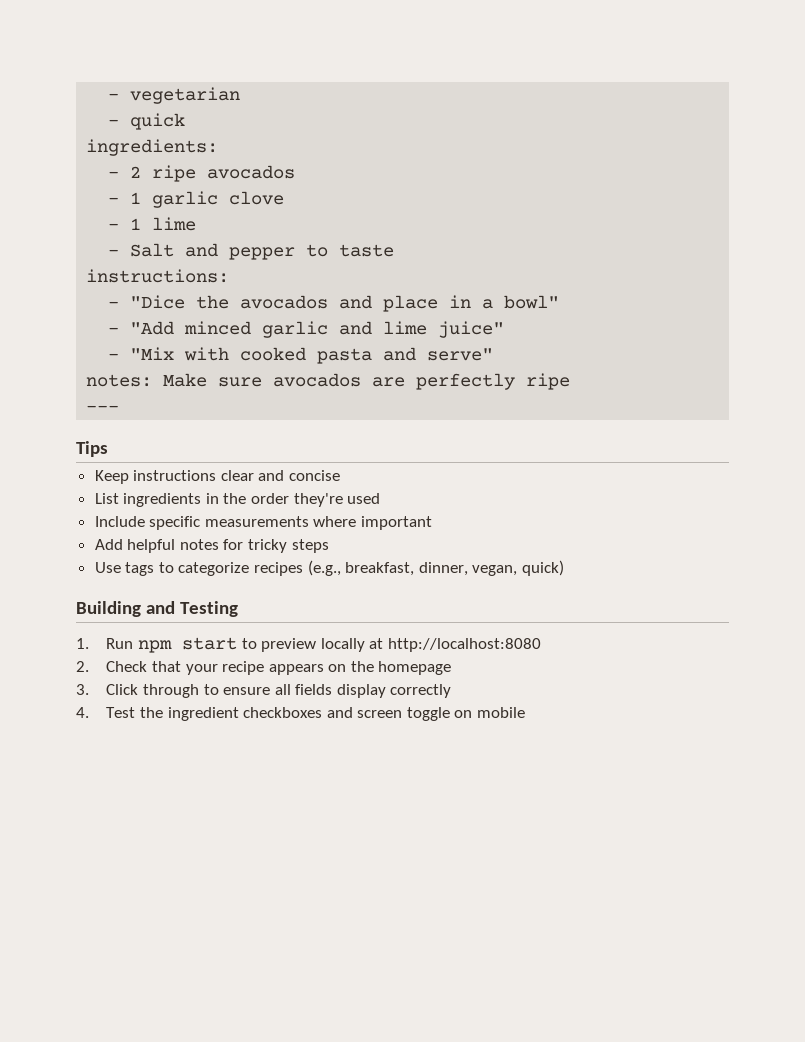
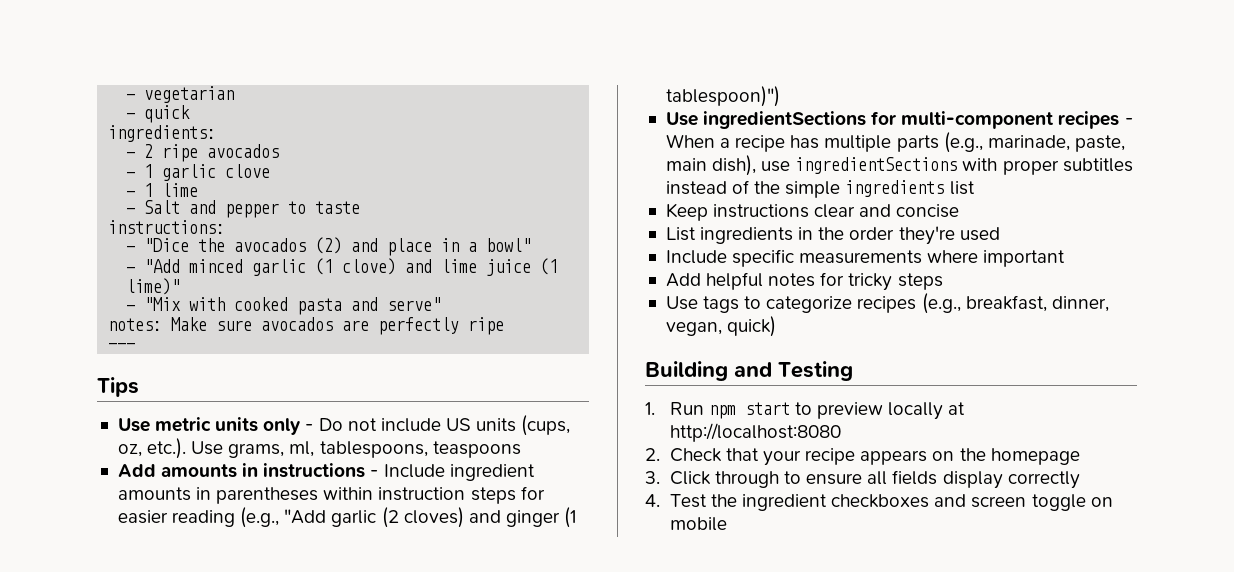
- - "Dice the avocados and place in a bowl"
+ - "Dice the avocados (2) and place in a bowl"
- - "Add minced garlic and lime juice"
+ - "Add minced garlic (1 clove) and lime juice (1 lime)"
+ Use metric units only - Do not include US units (cups, oz, etc.). Use grams, ml, tablespoons, teaspoons
+ Add amounts in instructions - Include ingredient amounts in parentheses within instruction steps for easier reading (e.g., "Add garlic (2 cloves) and ginger (1 tablespoon)")
+ Use ingredientSections for multi-component recipes - When a recipe has multiple parts (e.g., marinade, paste, main dish), use ingredientSections with proper subtitles instead of the simple ingredients list

